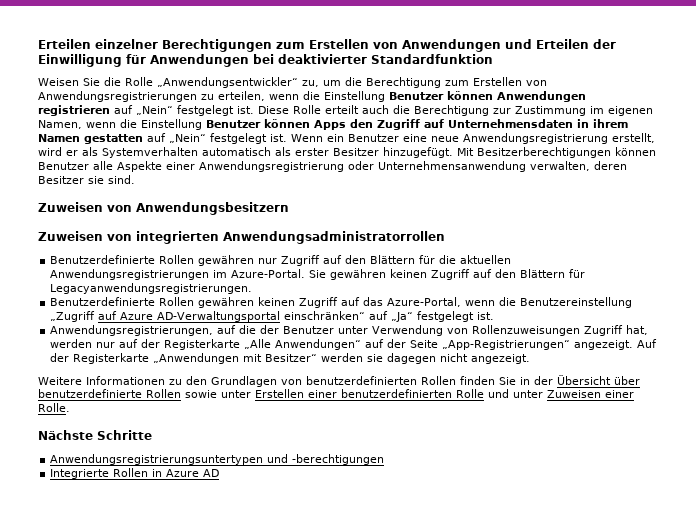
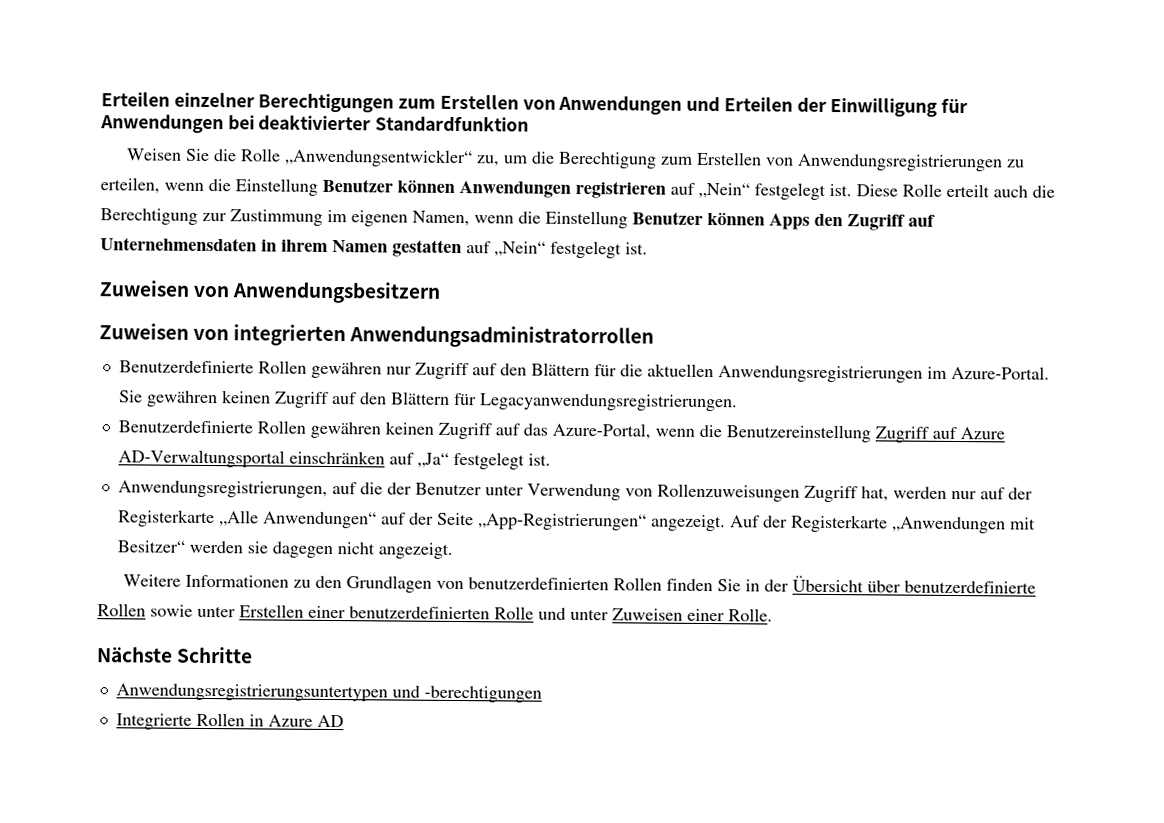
- Wenn ein Benutzer eine neue Anwendungsregistrierung erstellt, wird er als Systemverhalten automatisch als erster Besitzer hinzugefügt. Mit Besitzerberechtigungen können Benutzer alle Aspekte einer Anwendungsregistrierung oder Unternehmensanwendung verwalten, deren Besitzer sie sind.
- Benutzerdefinierte Rollen gewähren keinen Zugriff auf das Azure-Portal, wenn die Benutzereinstellung „Zugriff auf Azure AD-Verwaltungsportal einschränken“ auf „Ja“ festgelegt ist.
+ Benutzerdefinierte Rollen gewähren keinen Zugriff auf das Azure-Portal, wenn die Benutzereinstellung Zugriff auf Azure AD-Verwaltungsportal einschränken auf „Ja“ festgelegt ist.

